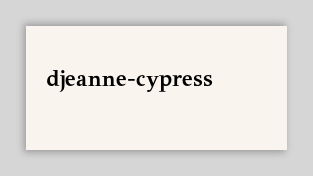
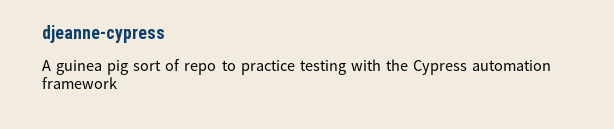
+ A guinea pig sort of repo to practice testing with the Cypress automation framework

